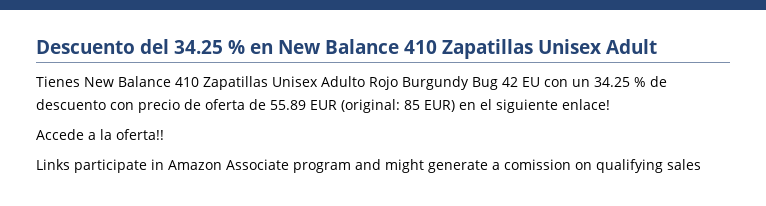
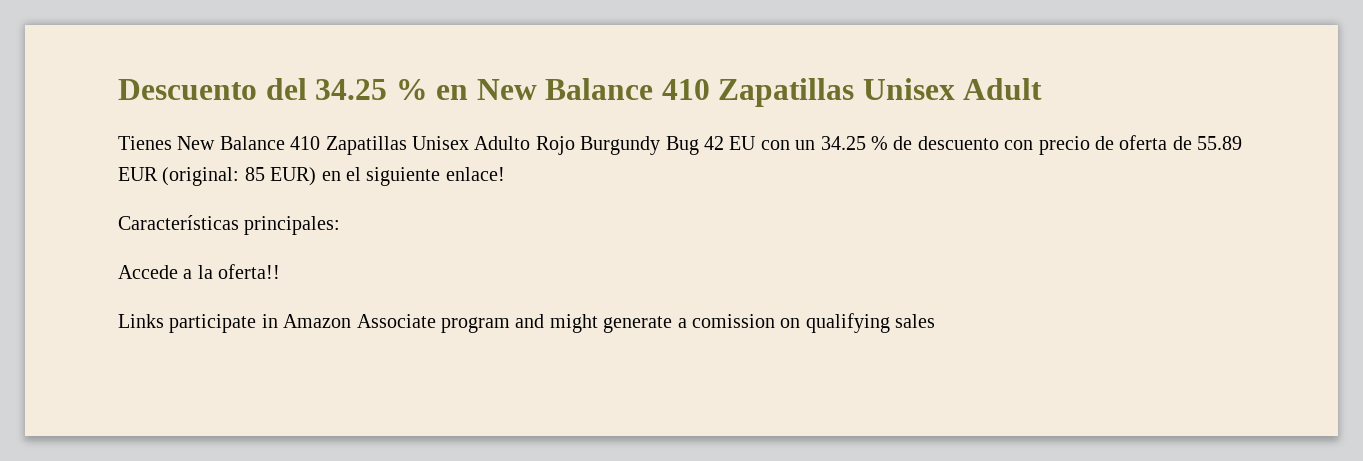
+ Características principales:

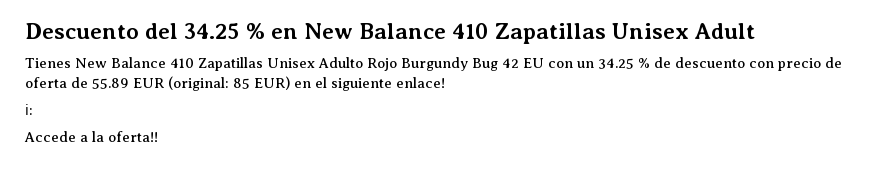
- Características principales:
+ ℹ:
- Links participate in Amazon Associate program and might generate a comission on qualifying sales

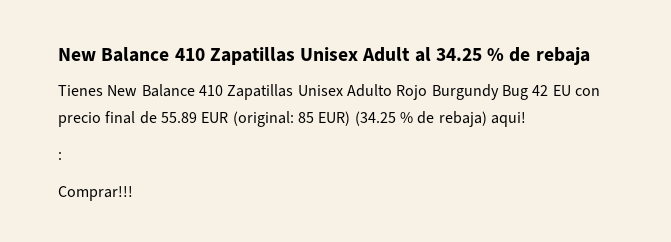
- Descuento del 34.25 % en New Balance 410 Zapatillas Unisex Adult
+ New Balance 410 Zapatillas Unisex Adult al 34.25 % de rebaja
- Tienes New Balance 410 Zapatillas Unisex Adulto Rojo Burgundy Bug 42 EU con un 34.25 % de descuento con precio de oferta de 55.89 EUR (original: 85 EUR) en el siguiente enlace!
- ℹ:
- Accede a la oferta!!
+ Tienes New Balance 410 Zapatillas Unisex Adulto Rojo Burgundy Bug 42 EU con precio final de 55.89 EUR (original: 85 EUR) (34.25 % de rebaja) aqui!
+ :
+ Comprar!!!

